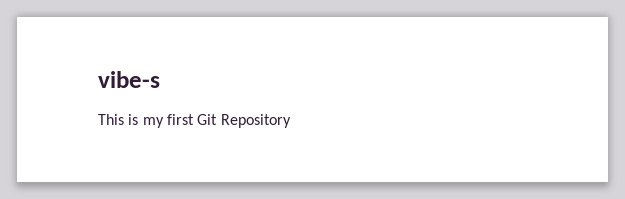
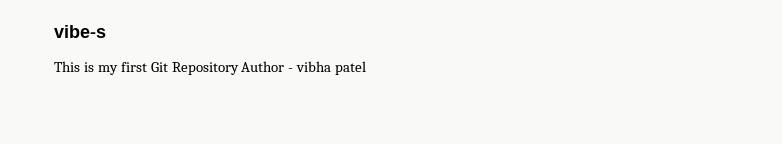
- This is my first Git Repository
+ This is my first Git Repository Author - vibha patel

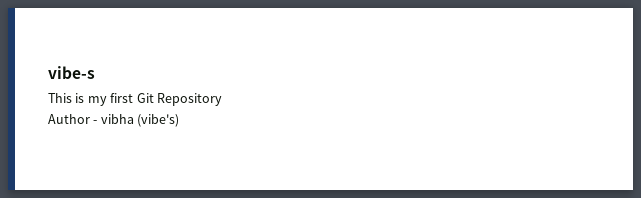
- This is my first Git Repository Author - vibha patel
+ This is my first Git Repository
+ Author - vibha (vibe's)

